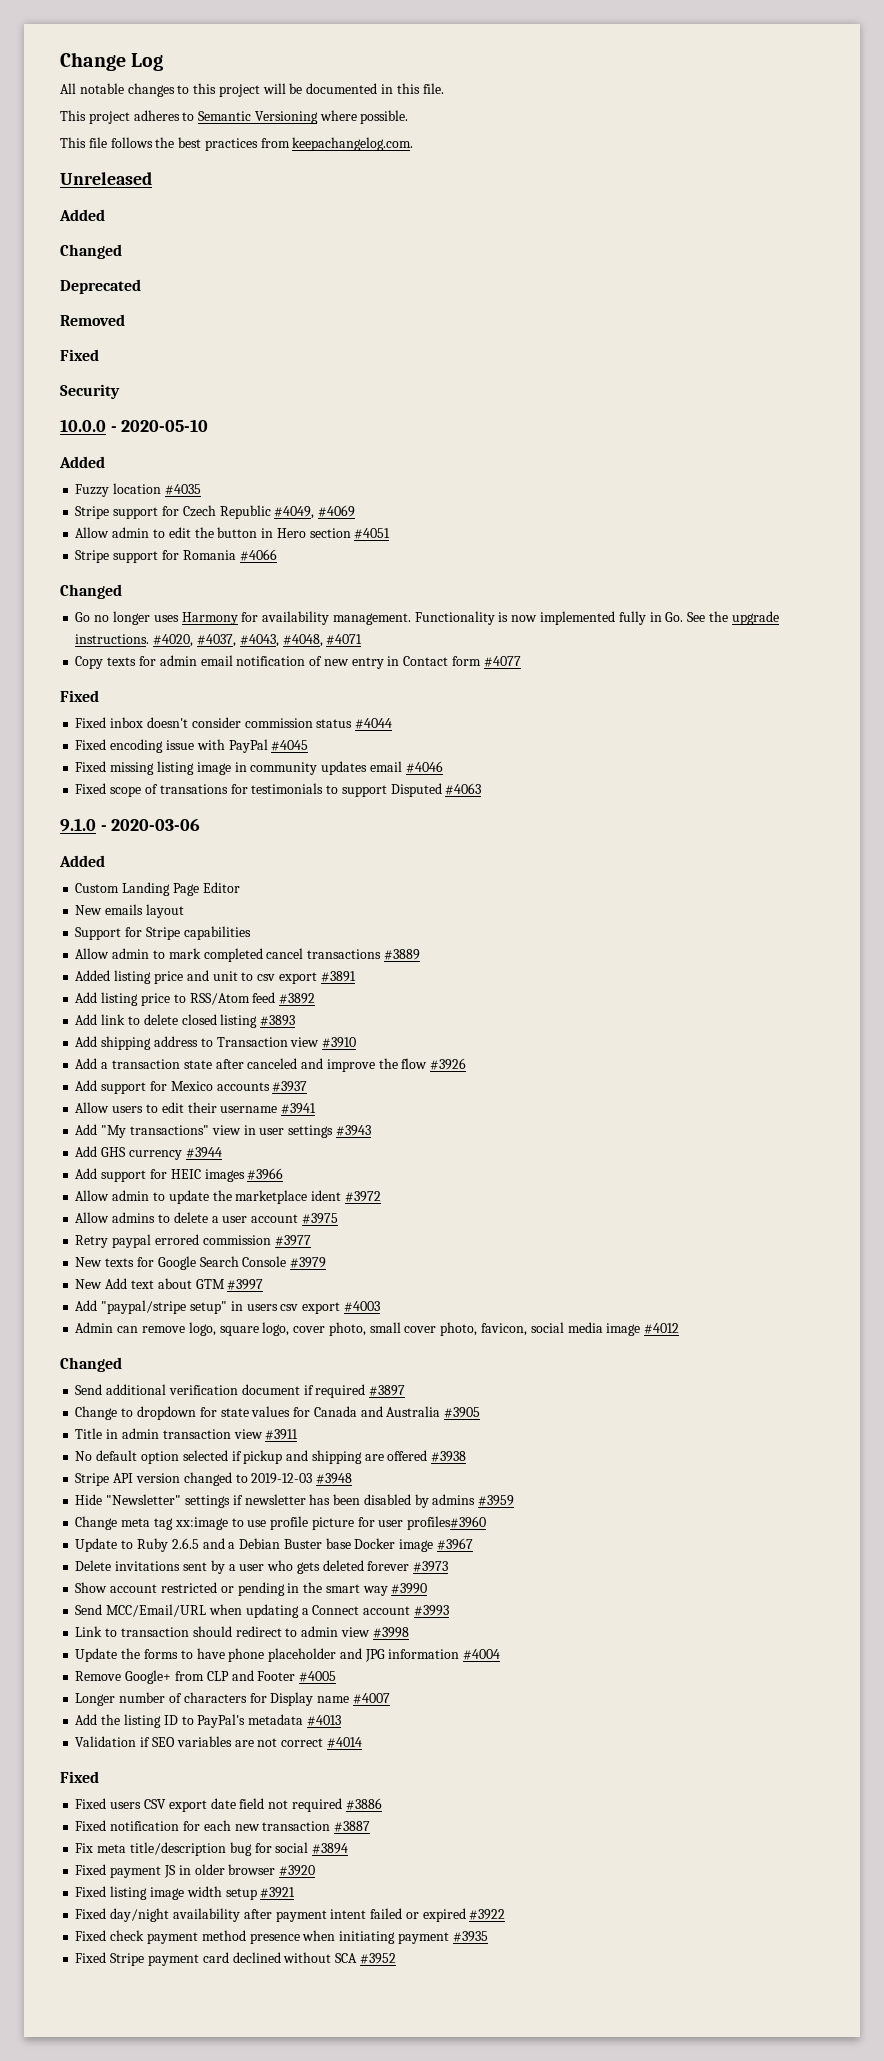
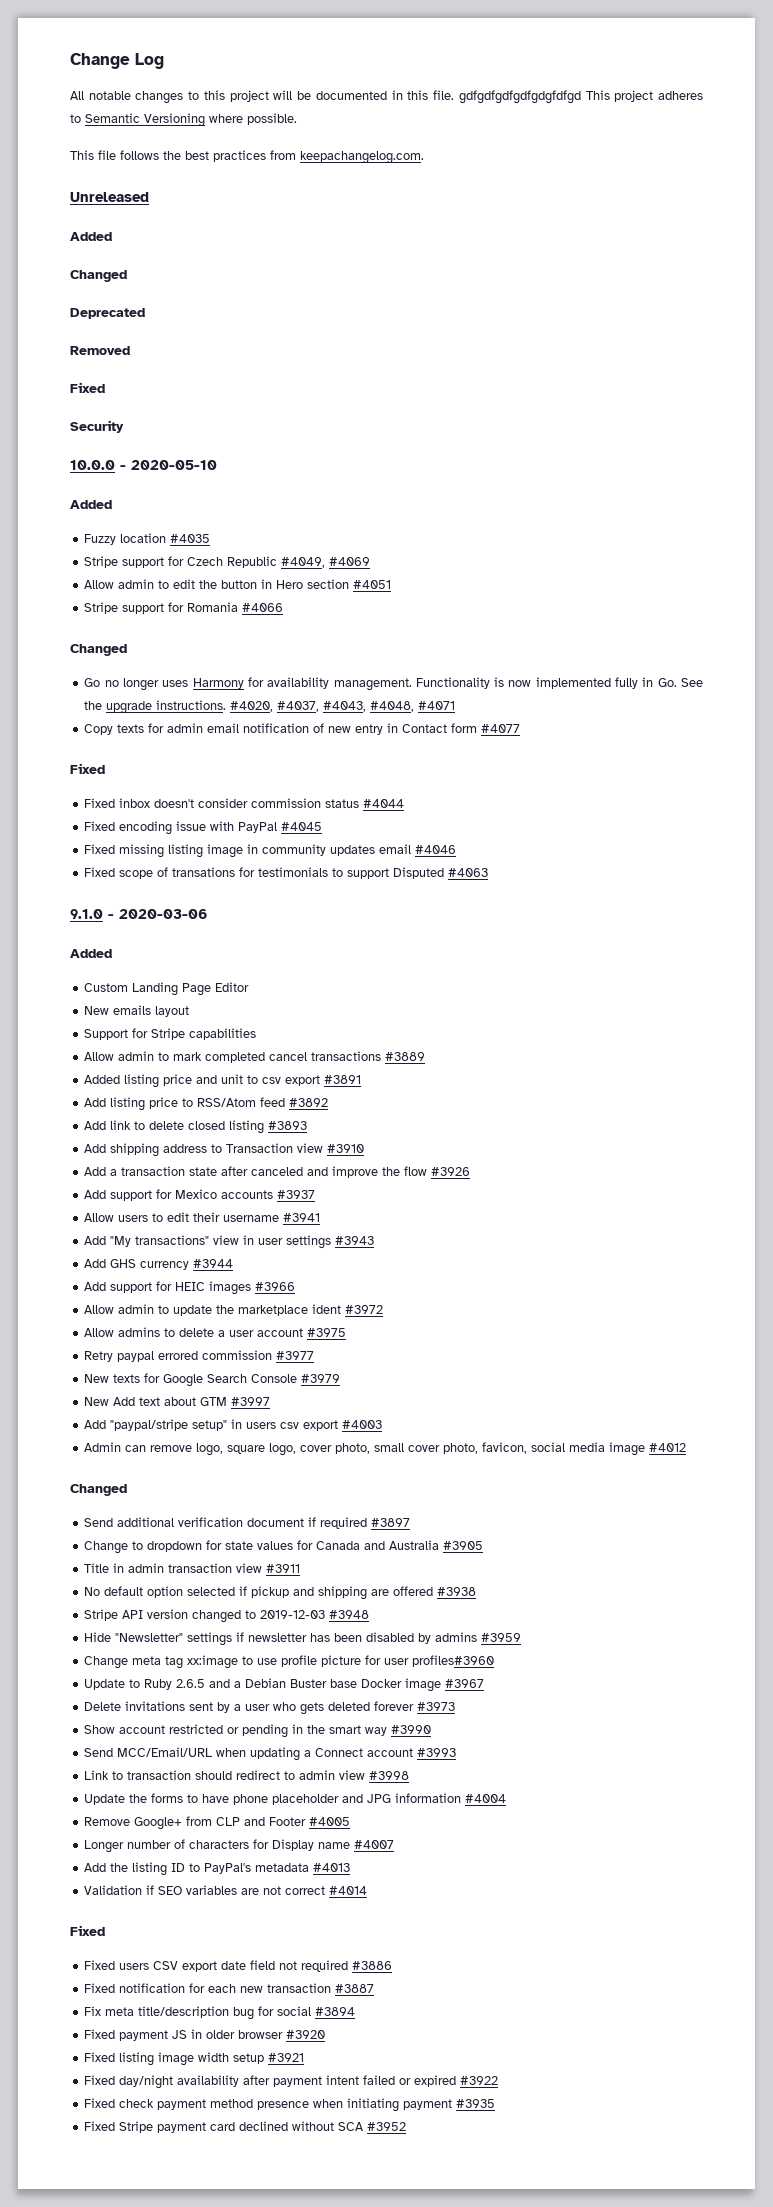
- All notable changes to this project will be documented in this file.
- This project adheres to Semantic Versioning where possible.
+ All notable changes to this project will be documented in this file. gdfgdfgdfgdfgdgfdfgd This project adheres to Semantic Versioning where possible.

